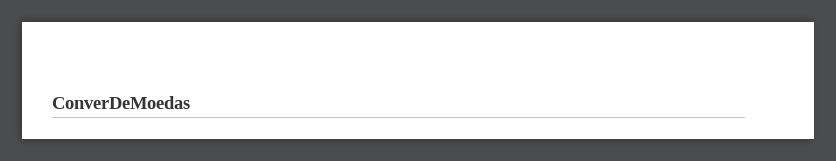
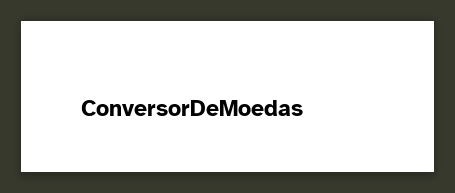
- ConverDeMoedas
+ ConversorDeMoedas

